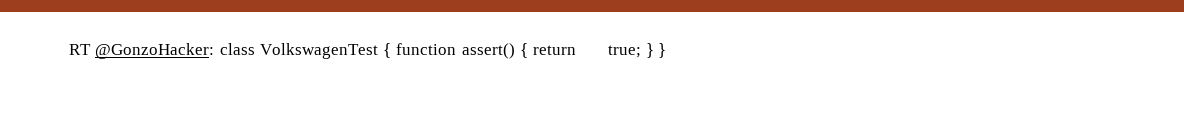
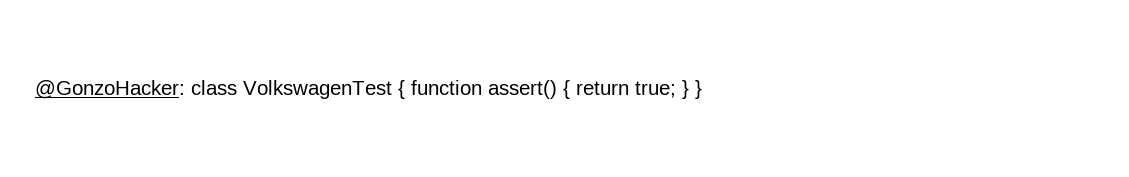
- RT @GonzoHacker: class VolkswagenTest { function assert() { return true; } }
+ @GonzoHacker: class VolkswagenTest { function assert() { return true; } }

